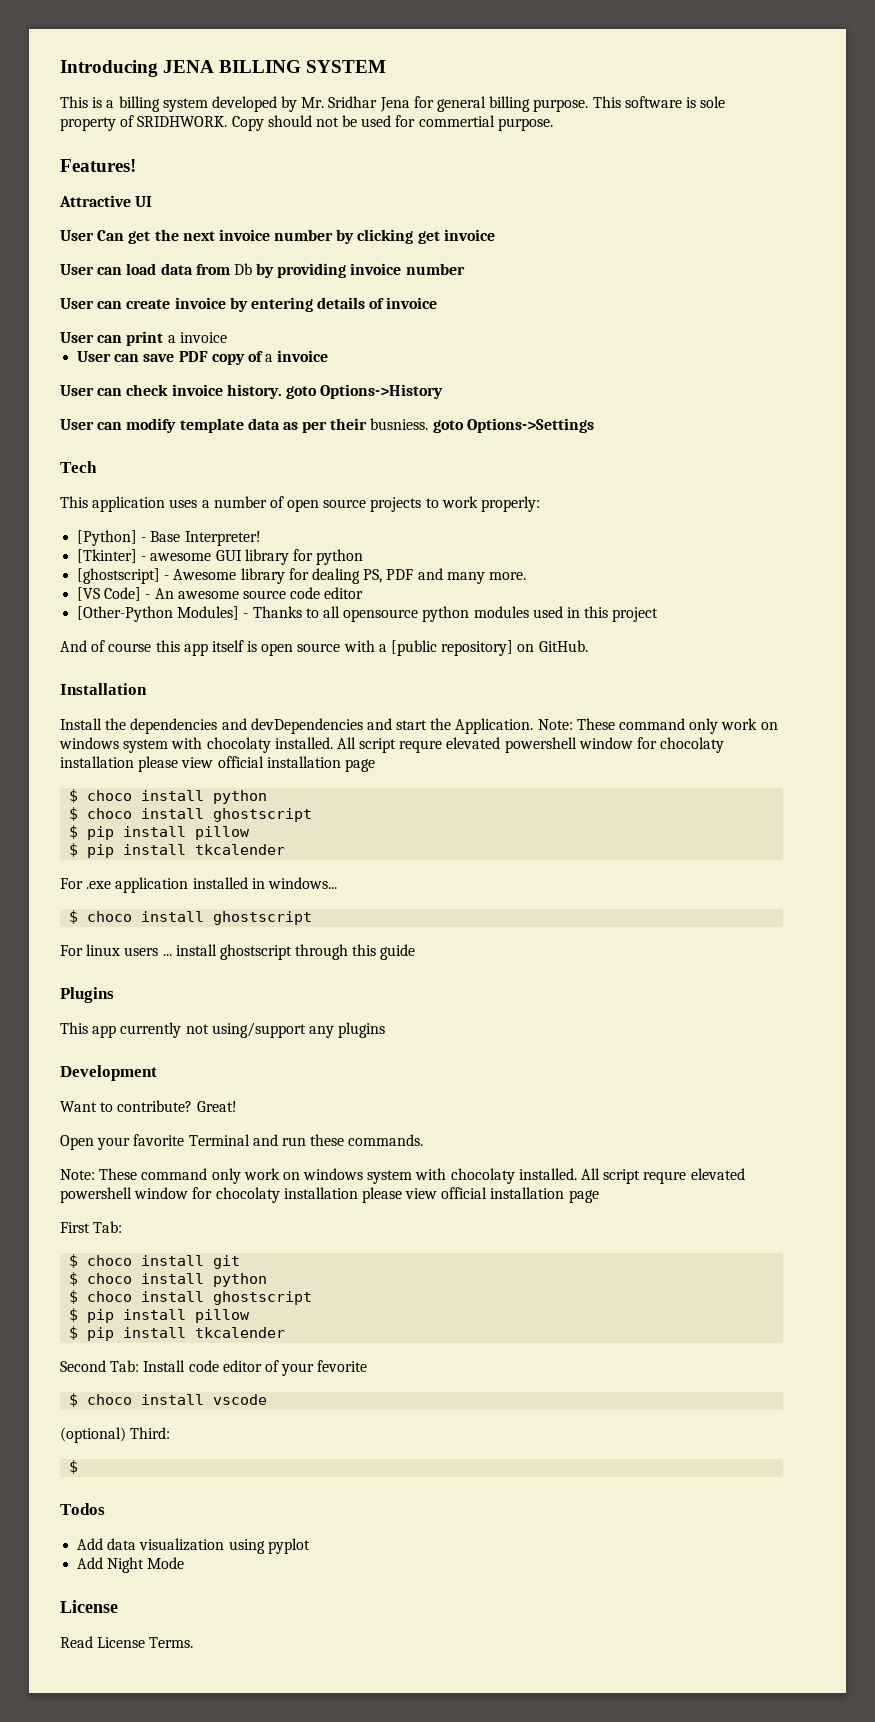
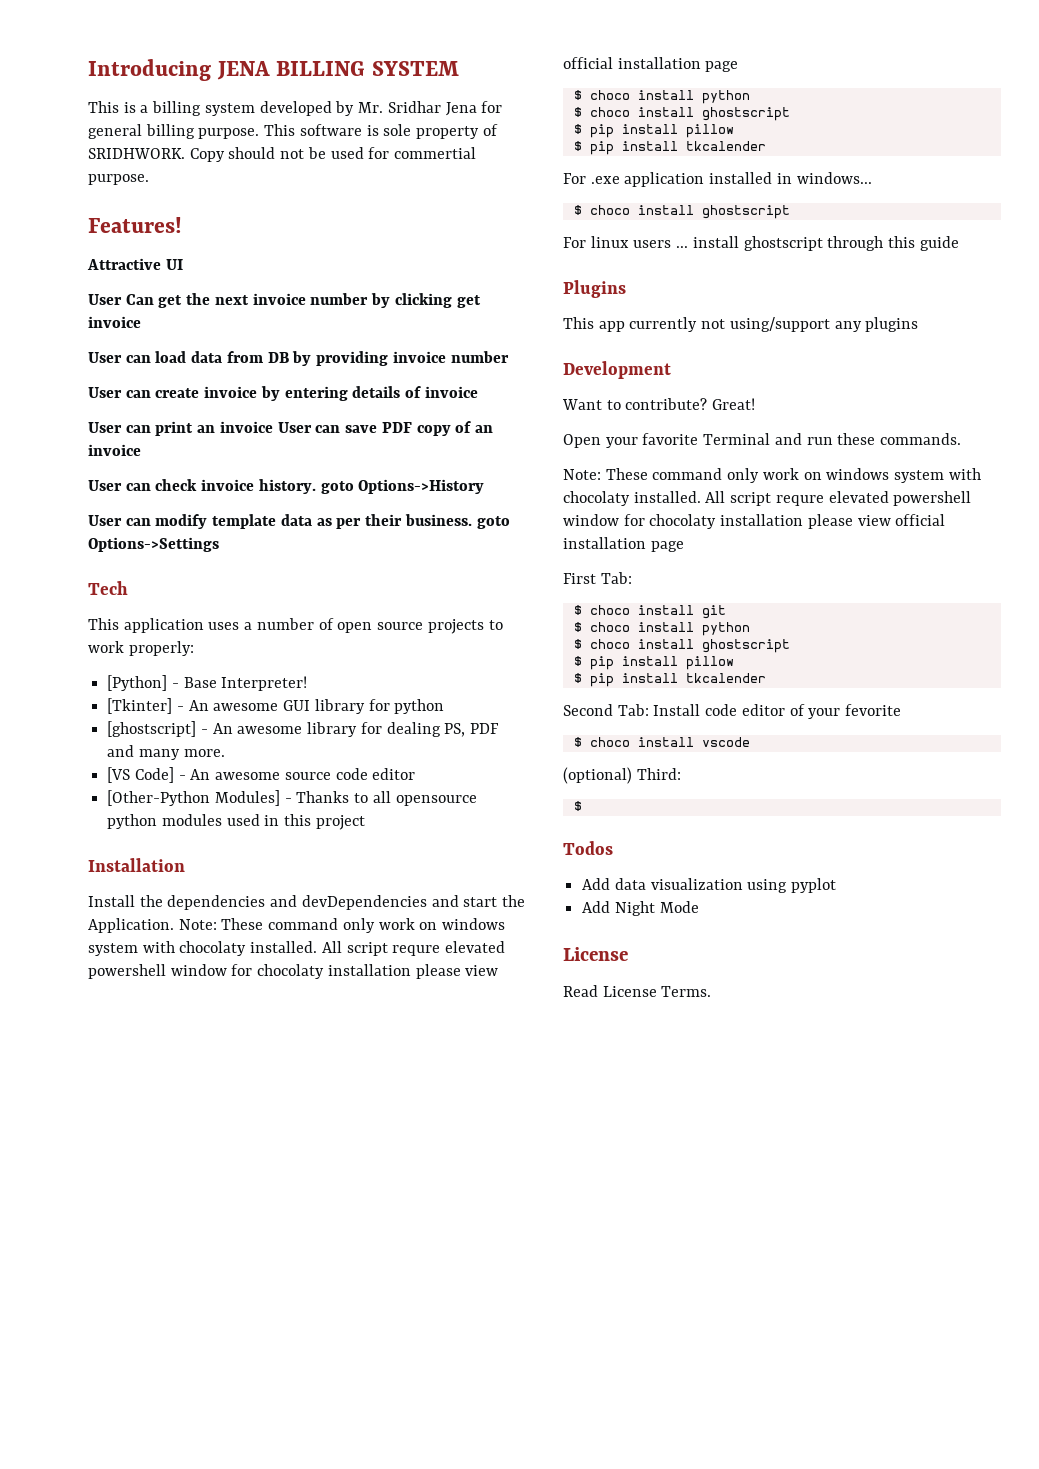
- User can load data from Db by providing invoice number
+ User can load data from DB by providing invoice number
- User can print a invoice
- User can save PDF copy of a invoice
+ User can print an invoice User can save PDF copy of an invoice
- User can modify template data as per their busniess. goto Options->Settings
+ User can modify template data as per their business. goto Options->Settings
- [Tkinter] - awesome GUI library for python
+ [Tkinter] - An awesome GUI library for python
- [ghostscript] - Awesome library for dealing PS, PDF and many more.
+ [ghostscript] - An awesome library for dealing PS, PDF and many more.
- And of course this app itself is open source with a [public repository] on GitHub.

